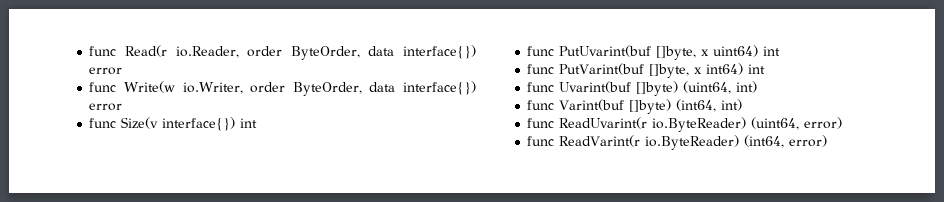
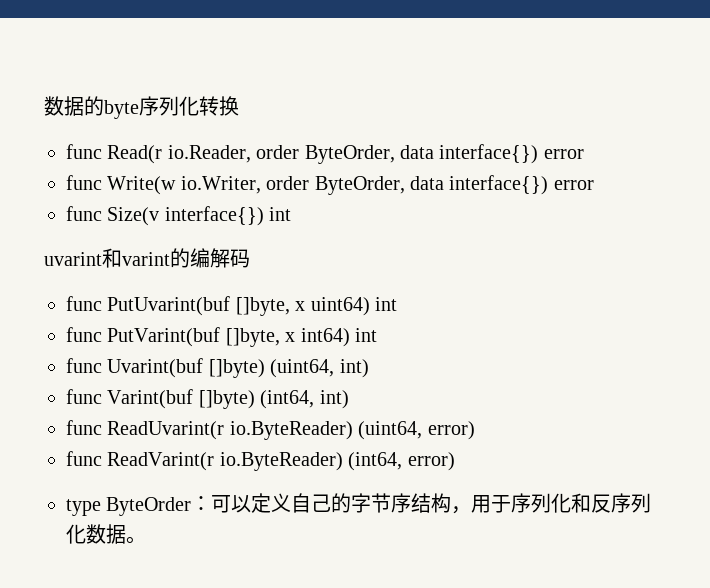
+ 数据的byte序列化转换
+ uvarint和varint的编解码
+ type ByteOrder：可以定义自己的字节序结构，用于序列化和反序列化数据。

